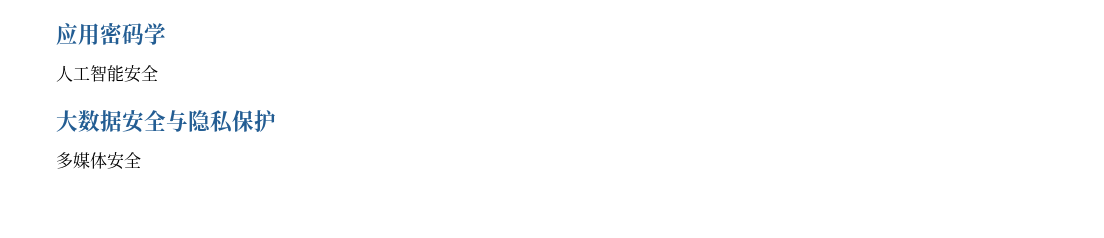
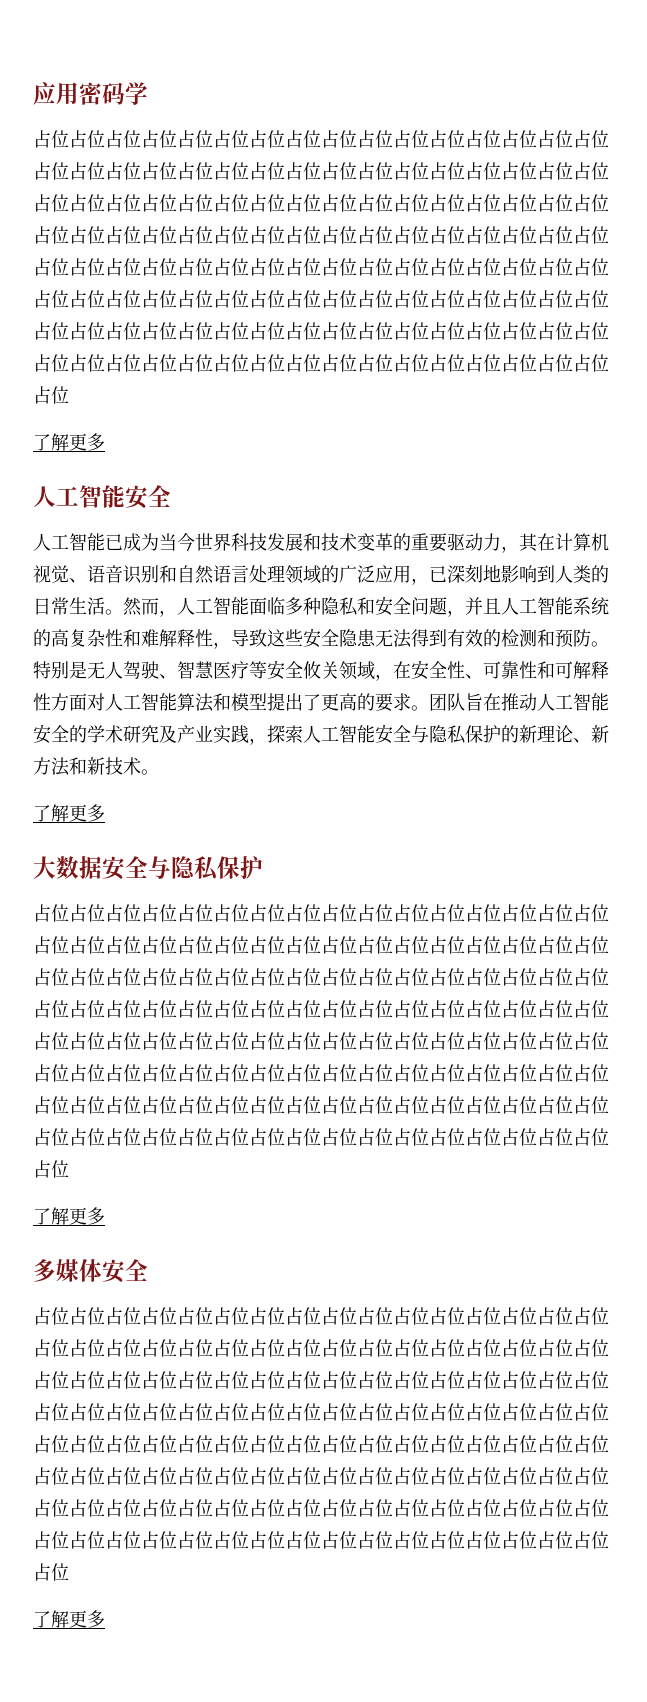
  应用密码学
+ 占位占位占位占位占位占位占位占位占位占位占位占位占位占位占位占位占位占位占位占位占位占位占位占位占位占位占位占位占位占位占位占位占位占位占位占位占位占位占位占位占位占位占位占位占位占位占位占位占位占位占位占位占位占位占位占位占位占位占位占位占位占位占位占位占位占位占位占位占位占位占位占位占位占位占位占位占位占位占位占位占位占位占位占位占位占位占位占位占位占位占位占位占位占位占位占位占位占位占位占位占位占位占位占位占位占位占位占位占位占位占位占位占位占位占位占位占位占位占位占位占位占位占位占位占位占位占位占位占位
+ 了解更多
  人工智能安全
+ 人工智能已成为当今世界科技发展和技术变革的重要驱动力，其在计算机视觉、语音识别和自然语言处理领域的广泛应用，已深刻地影响到人类的日常生活。然而，人工智能面临多种隐私和安全问题，并且人工智能系统的高复杂性和难解释性，导致这些安全隐患无法得到有效的检测和预防。特别是无人驾驶、智慧医疗等安全攸关领域，在安全性、可靠性和可解释性方面对人工智能算法和模型提出了更高的要求。团队旨在推动人工智能安全的学术研究及产业实践，探索人工智能安全与隐私保护的新理论、新方法和新技术。
+ 了解更多
  大数据安全与隐私保护
+ 占位占位占位占位占位占位占位占位占位占位占位占位占位占位占位占位占位占位占位占位占位占位占位占位占位占位占位占位占位占位占位占位占位占位占位占位占位占位占位占位占位占位占位占位占位占位占位占位占位占位占位占位占位占位占位占位占位占位占位占位占位占位占位占位占位占位占位占位占位占位占位占位占位占位占位占位占位占位占位占位占位占位占位占位占位占位占位占位占位占位占位占位占位占位占位占位占位占位占位占位占位占位占位占位占位占位占位占位占位占位占位占位占位占位占位占位占位占位占位占位占位占位占位占位占位占位占位占位占位
+ 了解更多
  多媒体安全
+ 占位占位占位占位占位占位占位占位占位占位占位占位占位占位占位占位占位占位占位占位占位占位占位占位占位占位占位占位占位占位占位占位占位占位占位占位占位占位占位占位占位占位占位占位占位占位占位占位占位占位占位占位占位占位占位占位占位占位占位占位占位占位占位占位占位占位占位占位占位占位占位占位占位占位占位占位占位占位占位占位占位占位占位占位占位占位占位占位占位占位占位占位占位占位占位占位占位占位占位占位占位占位占位占位占位占位占位占位占位占位占位占位占位占位占位占位占位占位占位占位占位占位占位占位占位占位占位占位占位
+ 了解更多

